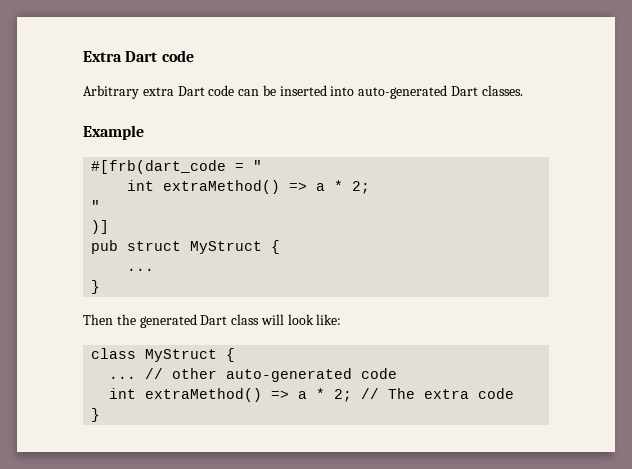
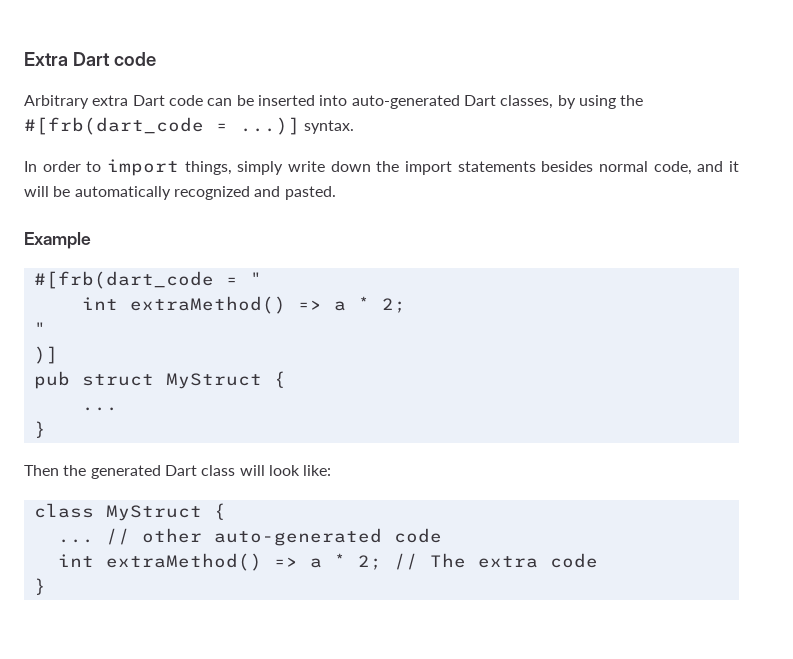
- Arbitrary extra Dart code can be inserted into auto-generated Dart classes.
+ Arbitrary extra Dart code can be inserted into auto-generated Dart classes, by using the #[frb(dart_code = ...)] syntax.
+ In order to import things, simply write down the import statements besides normal code, and it will be automatically recognized and pasted.

